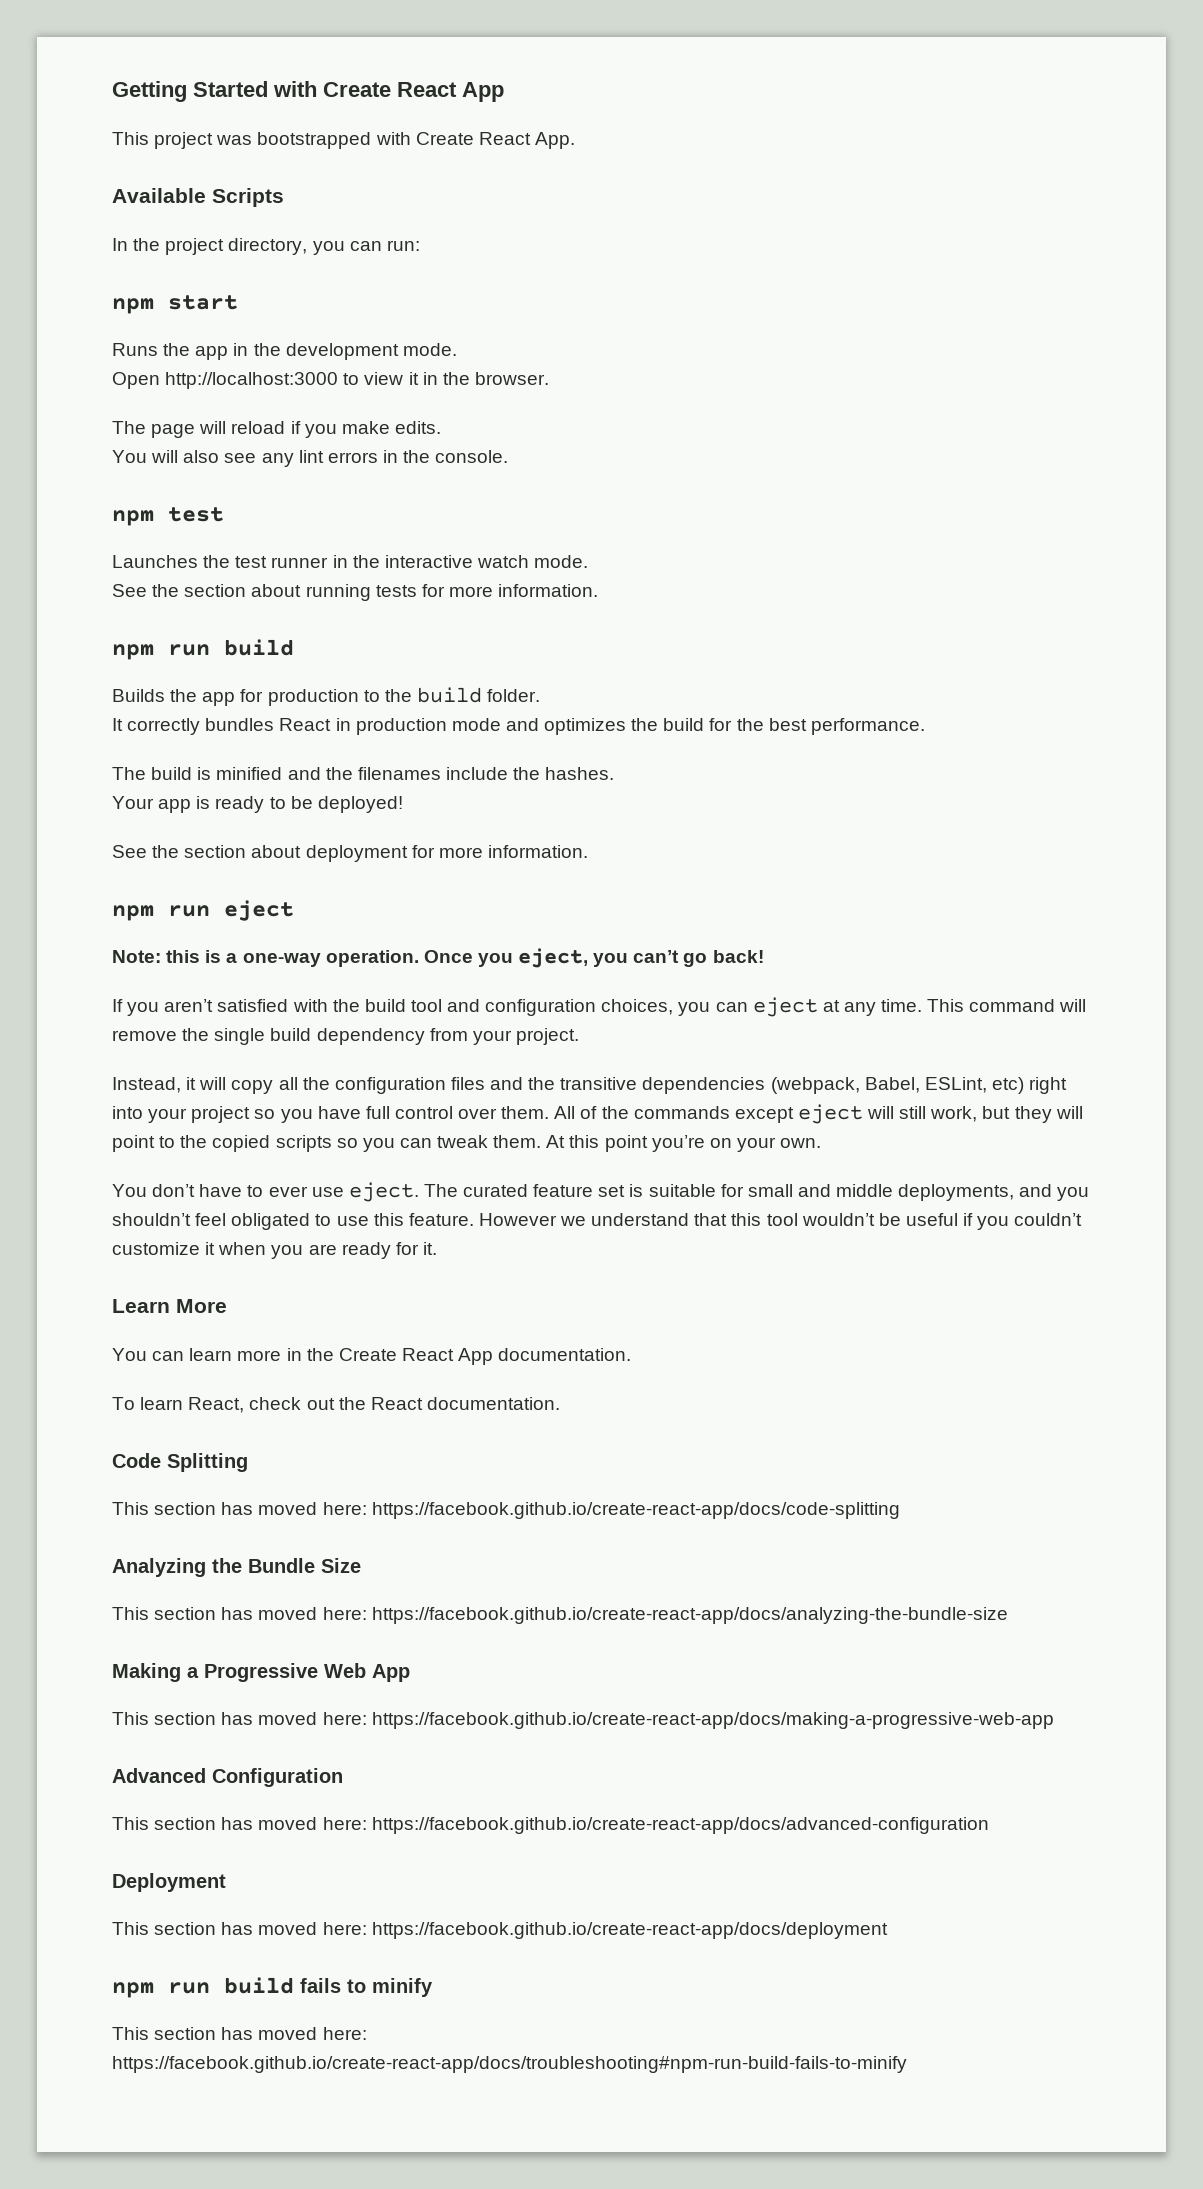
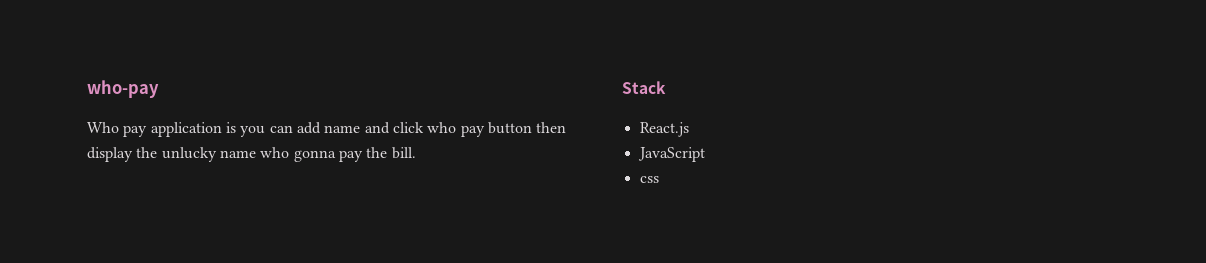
- Getting Started with Create React App
- This project was bootstrapped with Create React App.
- Available Scripts
- In the project directory, you can run:
- npm start
- Runs the app in the development mode.
- Open http://localhost:3000 to view it in the browser.
- The page will reload if you make edits.
- You will also see any lint errors in the console.
- npm test
- Launches the test runner in the interactive watch mode.
- See the section about running tests for more information.
- npm run build
- Builds the app for production to the build folder.
- It correctly bundles React in production mode and optimizes the build for the best performance.
- The build is minified and the filenames include the hashes.
- Your app is ready to be deployed!
- See the section about deployment for more information.
- npm run eject
- Note: this is a one-way operation. Once you eject, you can’t go back!
- If you aren’t satisfied with the build tool and configuration choices, you can eject at any time. This command will remove the single build dependency from your project.
- Instead, it will copy all the configuration files and the transitive dependencies (webpack, Babel, ESLint, etc) right into your project so you have full control over them. All of the commands except eject will still work, but they will point to the copied scripts so you can tweak them. At this point you’re on your own.
- You don’t have to ever use eject. The curated feature set is suitable for small and middle deployments, and you shouldn’t feel obligated to use this feature. However we understand that this tool wouldn’t be useful if you couldn’t customize it when you are ready for it.
- Learn More
- You can learn more in the Create React App documentation.
- To learn React, check out the React documentation.
- Code Splitting
- This section has moved here: https://facebook.github.io/create-react-app/docs/code-splitting
- Analyzing the Bundle Size
- This section has moved here: https://facebook.github.io/create-react-app/docs/analyzing-the-bundle-size
- Making a Progressive Web App
- This section has moved here: https://facebook.github.io/create-react-app/docs/making-a-progressive-web-app
- Advanced Configuration
- This section has moved here: https://facebook.github.io/create-react-app/docs/advanced-configuration
- Deployment
- This section has moved here: https://facebook.github.io/create-react-app/docs/deployment
- npm run build fails to minify
- This section has moved here: https://facebook.github.io/create-react-app/docs/troubleshooting#npm-run-build-fails-to-minify
+ who-pay
+ Who pay application is you can add name and click who pay button then display the unlucky name who gonna pay the bill.
+ Stack
+ React.js
+ JavaScript
+ css

